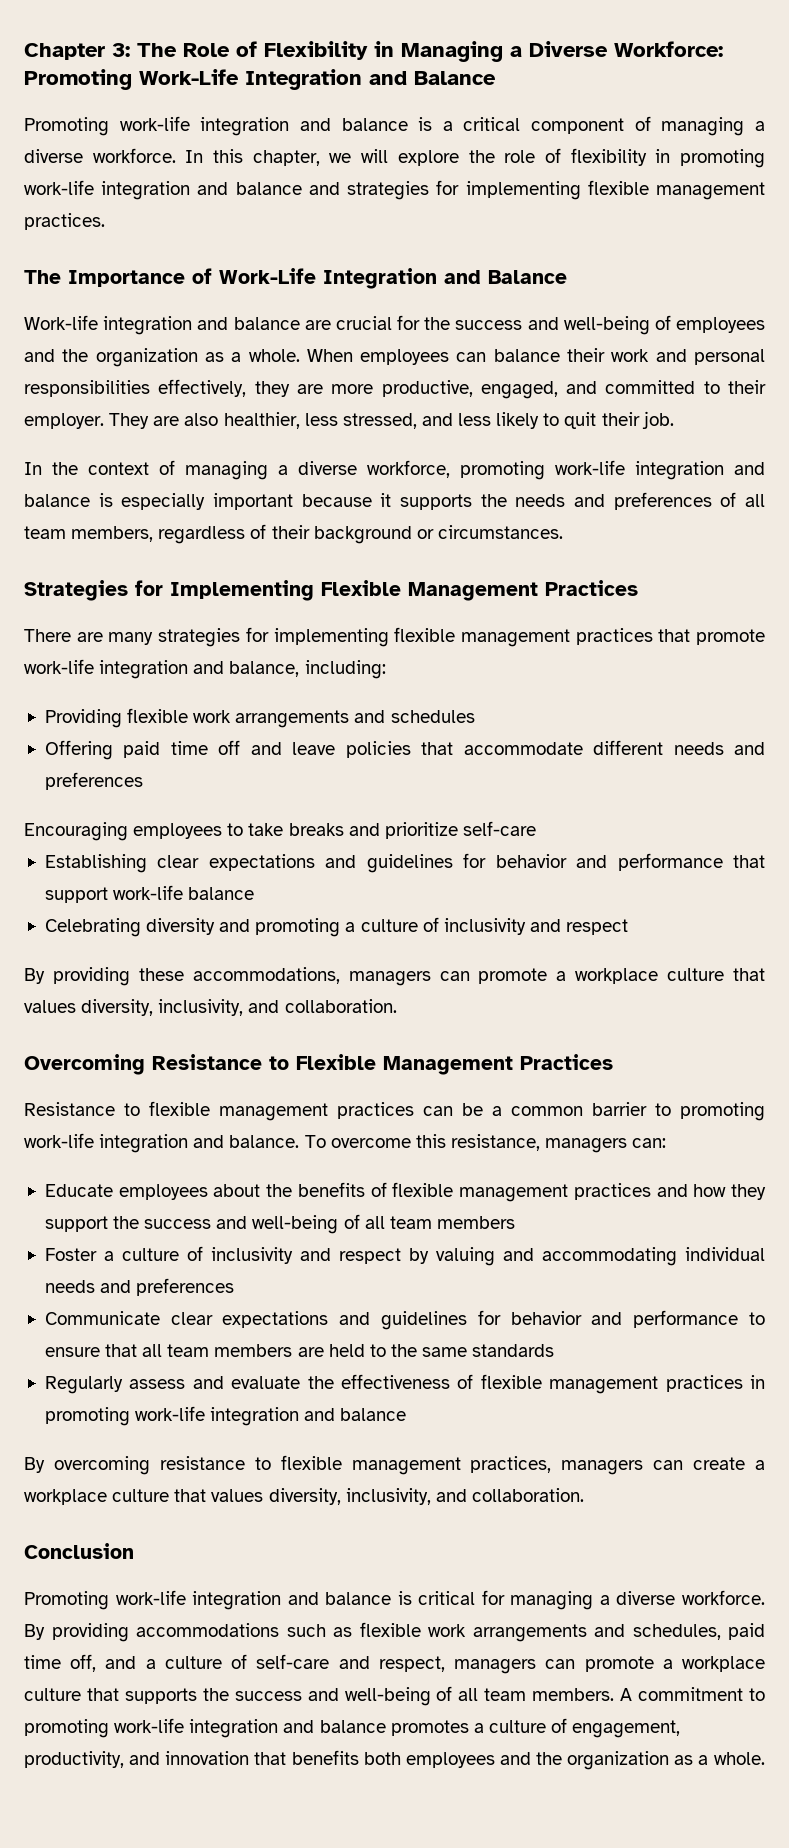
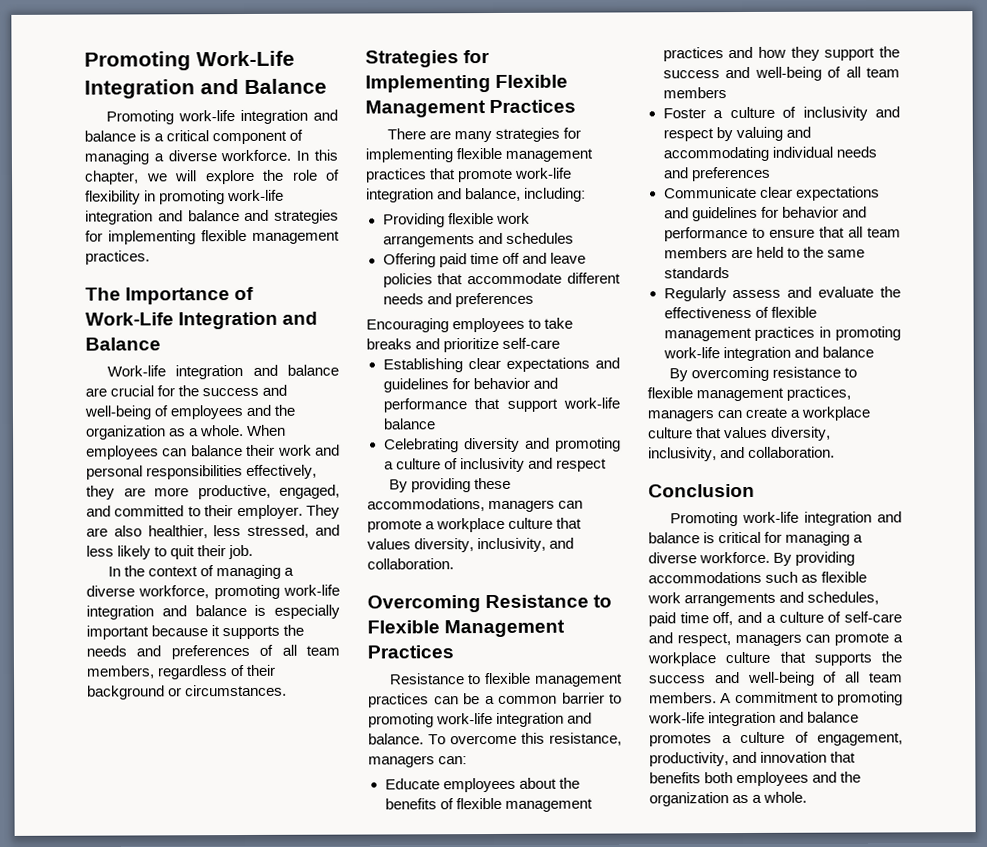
- Chapter 3: The Role of Flexibility in Managing a Diverse Workforce: Promoting Work-Life Integration and Balance
+ Promoting Work-Life Integration and Balance

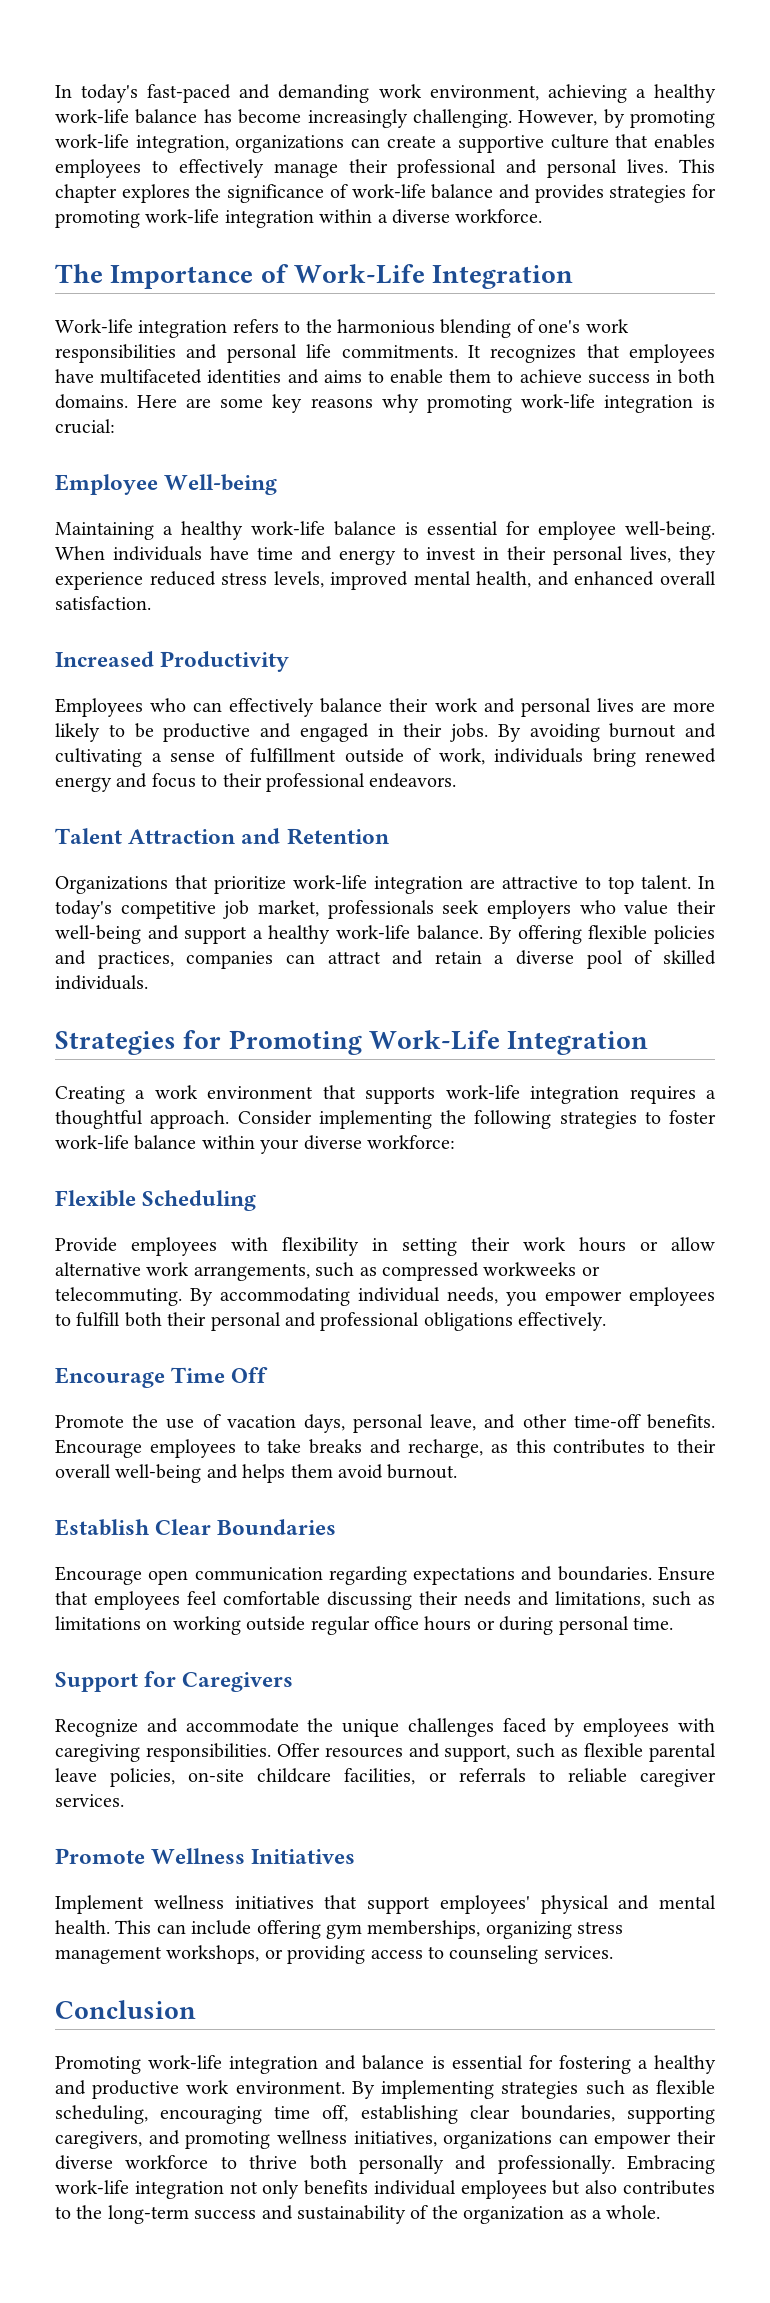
- Promoting Work-Life Integration and Balance
- Promoting work-life integration and balance is a critical component of managing a diverse workforce. In this chapter, we will explore the role of flexibility in promoting work-life integration and balance and strategies for implementing flexible management practices.
+ In today's fast-paced and demanding work environment, achieving a healthy work-life balance has become increasingly challenging. However, by promoting work-life integration, organizations can create a supportive culture that enables employees to effectively manage their professional and personal lives. This chapter explores the significance of work-life balance and provides strategies for promoting work-life integration within a diverse workforce.
- The Importance of Work-Life Integration and Balance
+ The Importance of Work-Life Integration
- Work-life integration and balance are crucial for the success and well-being of employees and the organization as a whole. When employees can balance their work and personal responsibilities effectively, they are more productive, engaged, and committed to their employer. They are also healthier, less stressed, and less likely to quit their job.
- In the context of managing a diverse workforce, promoting work-life integration and balance is especially important because it supports the needs and preferences of all team members, regardless of their background or circumstances.
- Strategies for Implementing Flexible Management Practices
- There are many strategies for implementing flexible management practices that promote work-life integration and balance, including:
- Providing flexible work arrangements and schedules
- Offering paid time off and leave policies that accommodate different needs and preferences
- Encouraging employees to take breaks and prioritize self-care
- Establishing clear expectations and guidelines for behavior and performance that support work-life balance
- Celebrating diversity and promoting a culture of inclusivity and respect
- By providing these accommodations, managers can promote a workplace culture that values diversity, inclusivity, and collaboration.
- Overcoming Resistance to Flexible Management Practices
- Resistance to flexible management practices can be a common barrier to promoting work-life integration and balance. To overcome this resistance, managers can:
- Educate employees about the benefits of flexible management practices and how they support the success and well-being of all team members
- Foster a culture of inclusivity and respect by valuing and accommodating individual needs and preferences
- Communicate clear expectations and guidelines for behavior and performance to ensure that all team members are held to the same standards
- Regularly assess and evaluate the effectiveness of flexible management practices in promoting work-life integration and balance
- By overcoming resistance to flexible management practices, managers can create a workplace culture that values diversity, inclusivity, and collaboration.
+ Work-life integration refers to the harmonious blending of one's work responsibilities and personal life commitments. It recognizes that employees have multifaceted identities and aims to enable them to achieve success in both domains. Here are some key reasons why promoting work-life integration is crucial:
+ Employee Well-being
+ Maintaining a healthy work-life balance is essential for employee well-being. When individuals have time and energy to invest in their personal lives, they experience reduced stress levels, improved mental health, and enhanced overall satisfaction.
+ Increased Productivity
+ Employees who can effectively balance their work and personal lives are more likely to be productive and engaged in their jobs. By avoiding burnout and cultivating a sense of fulfillment outside of work, individuals bring renewed energy and focus to their professional endeavors.
+ Talent Attraction and Retention
+ Organizations that prioritize work-life integration are attractive to top talent. In today's competitive job market, professionals seek employers who value their well-being and support a healthy work-life balance. By offering flexible policies and practices, companies can attract and retain a diverse pool of skilled individuals.
+ Strategies for Promoting Work-Life Integration
+ Creating a work environment that supports work-life integration requires a thoughtful approach. Consider implementing the following strategies to foster work-life balance within your diverse workforce:
+ Flexible Scheduling
+ Provide employees with flexibility in setting their work hours or allow alternative work arrangements, such as compressed workweeks or telecommuting. By accommodating individual needs, you empower employees to fulfill both their personal and professional obligations effectively.
+ Encourage Time Off
+ Promote the use of vacation days, personal leave, and other time-off benefits. Encourage employees to take breaks and recharge, as this contributes to their overall well-being and helps them avoid burnout.
+ Establish Clear Boundaries
+ Encourage open communication regarding expectations and boundaries. Ensure that employees feel comfortable discussing their needs and limitations, such as limitations on working outside regular office hours or during personal time.
+ Support for Caregivers
+ Recognize and accommodate the unique challenges faced by employees with caregiving responsibilities. Offer resources and support, such as flexible parental leave policies, on-site childcare facilities, or referrals to reliable caregiver services.
+ Promote Wellness Initiatives
+ Implement wellness initiatives that support employees' physical and mental health. This can include offering gym memberships, organizing stress management workshops, or providing access to counseling services.
- Promoting work-life integration and balance is critical for managing a diverse workforce. By providing accommodations such as flexible work arrangements and schedules, paid time off, and a culture of self-care and respect, managers can promote a workplace culture that supports the success and well-being of all team members. A commitment to promoting work-life integration and balance promotes a culture of engagement, productivity, and innovation that benefits both employees and the organization as a whole.
+ Promoting work-life integration and balance is essential for fostering a healthy and productive work environment. By implementing strategies such as flexible scheduling, encouraging time off, establishing clear boundaries, supporting caregivers, and promoting wellness initiatives, organizations can empower their diverse workforce to thrive both personally and professionally. Embracing work-life integration not only benefits individual employees but also contributes to the long-term success and sustainability of the organization as a whole.

